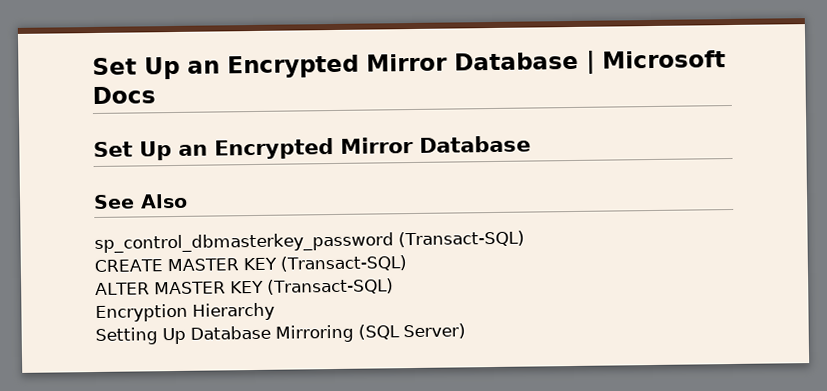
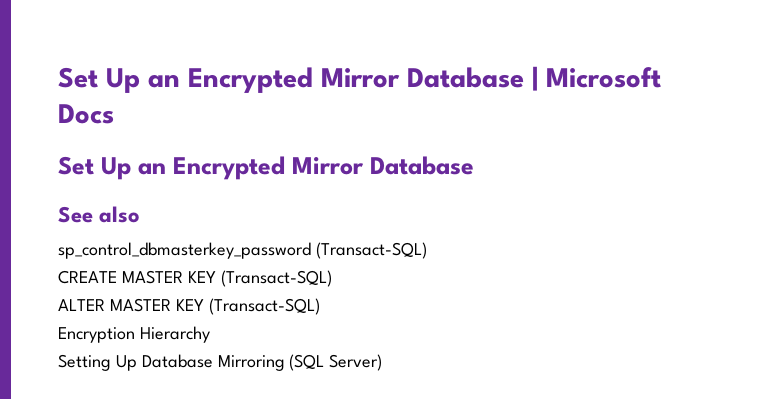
- See Also
+ See also

